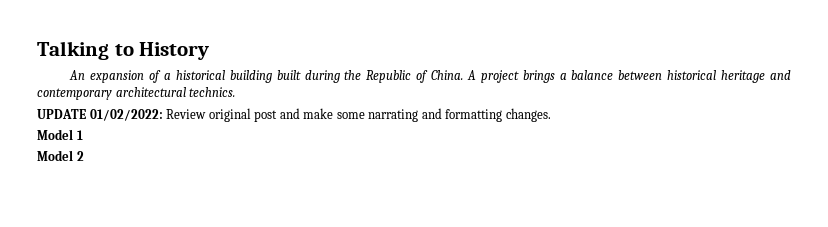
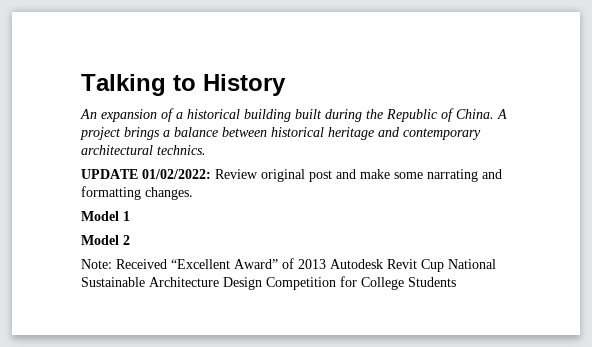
+ Note: Received “Excellent Award” of 2013 Autodesk Revit Cup National Sustainable Architecture Design Competition for College Students

